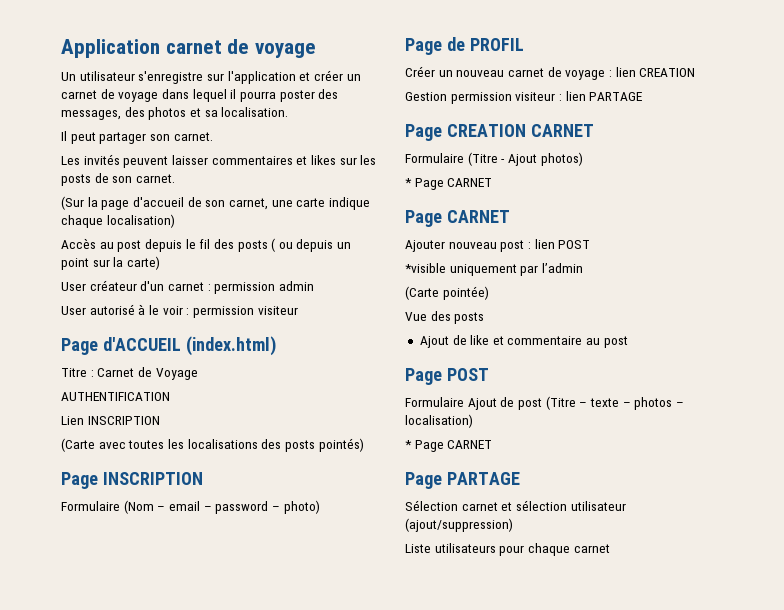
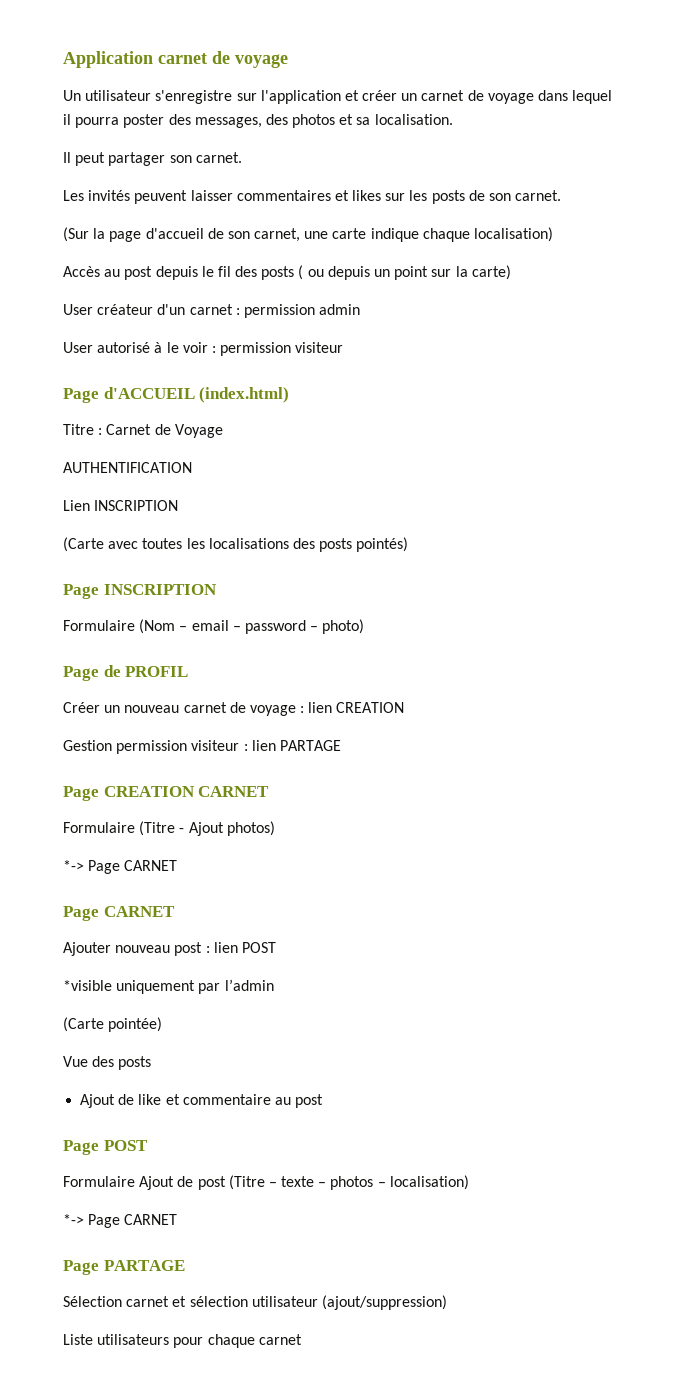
  Formulaire (Titre - Ajout photos)
- * Page CARNET
+ *-> Page CARNET
  Formulaire Ajout de post (Titre – texte – photos – localisation)
- * Page CARNET
+ *-> Page CARNET

